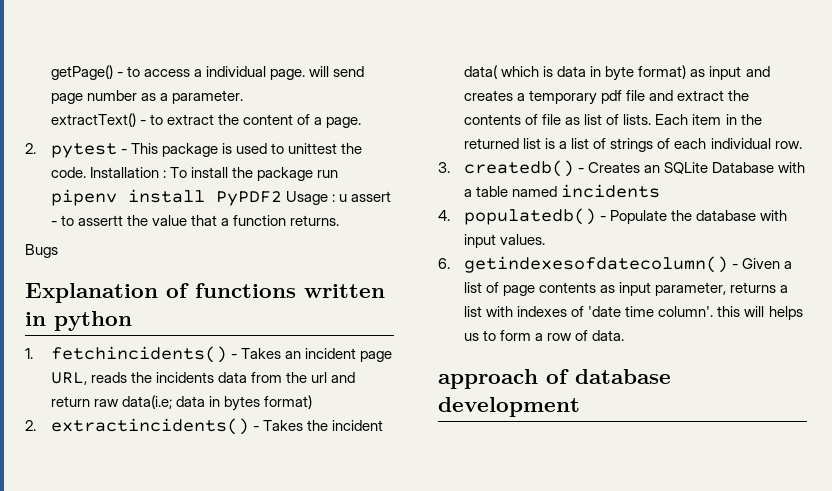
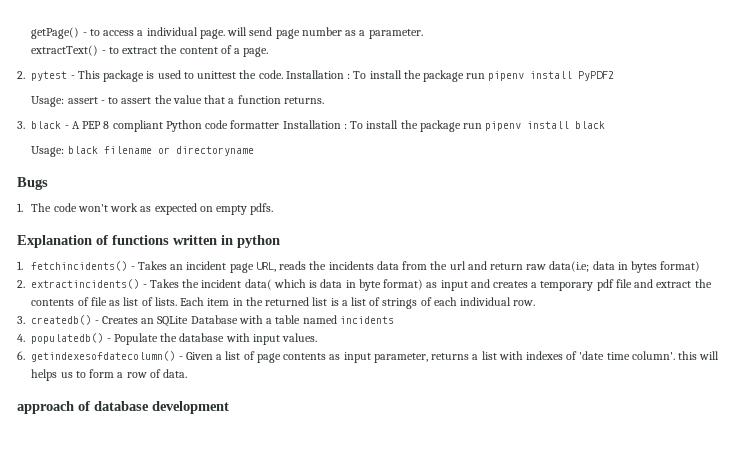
- Installation : To install the package run pipenv install PyPDF2 Usage : u assert - to assertt the value that a function returns.
+ Installation : To install the package run pipenv install PyPDF2
+ Usage: assert - to assert the value that a function returns.
+ 3. black - A PEP 8 compliant Python code formatter Installation : To install the package run pipenv install black
+ Usage: black filename or directoryname
  Bugs
+ 1. The code won't work as expected on empty pdfs.

